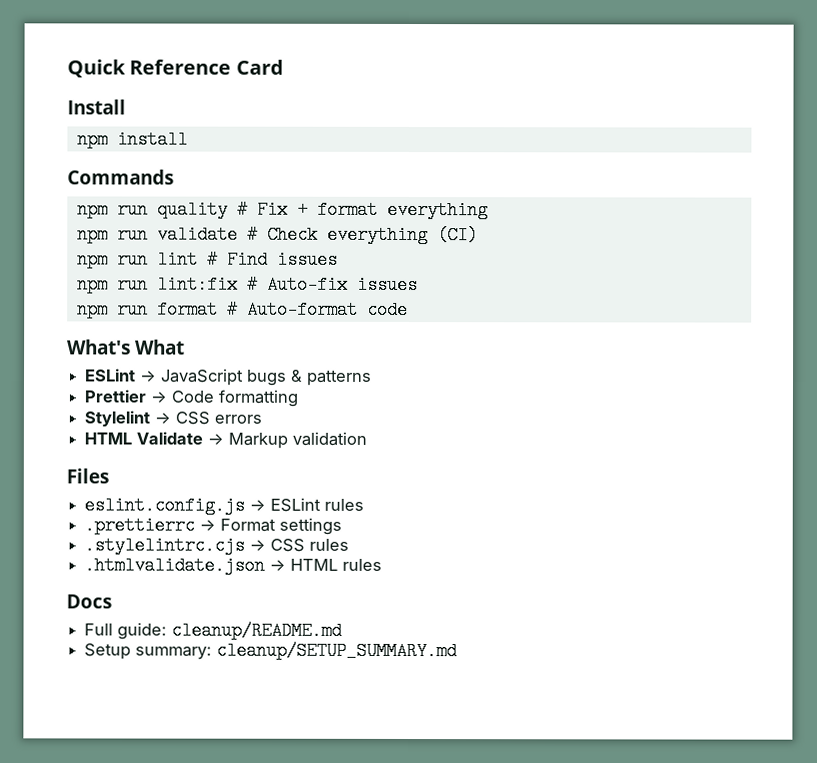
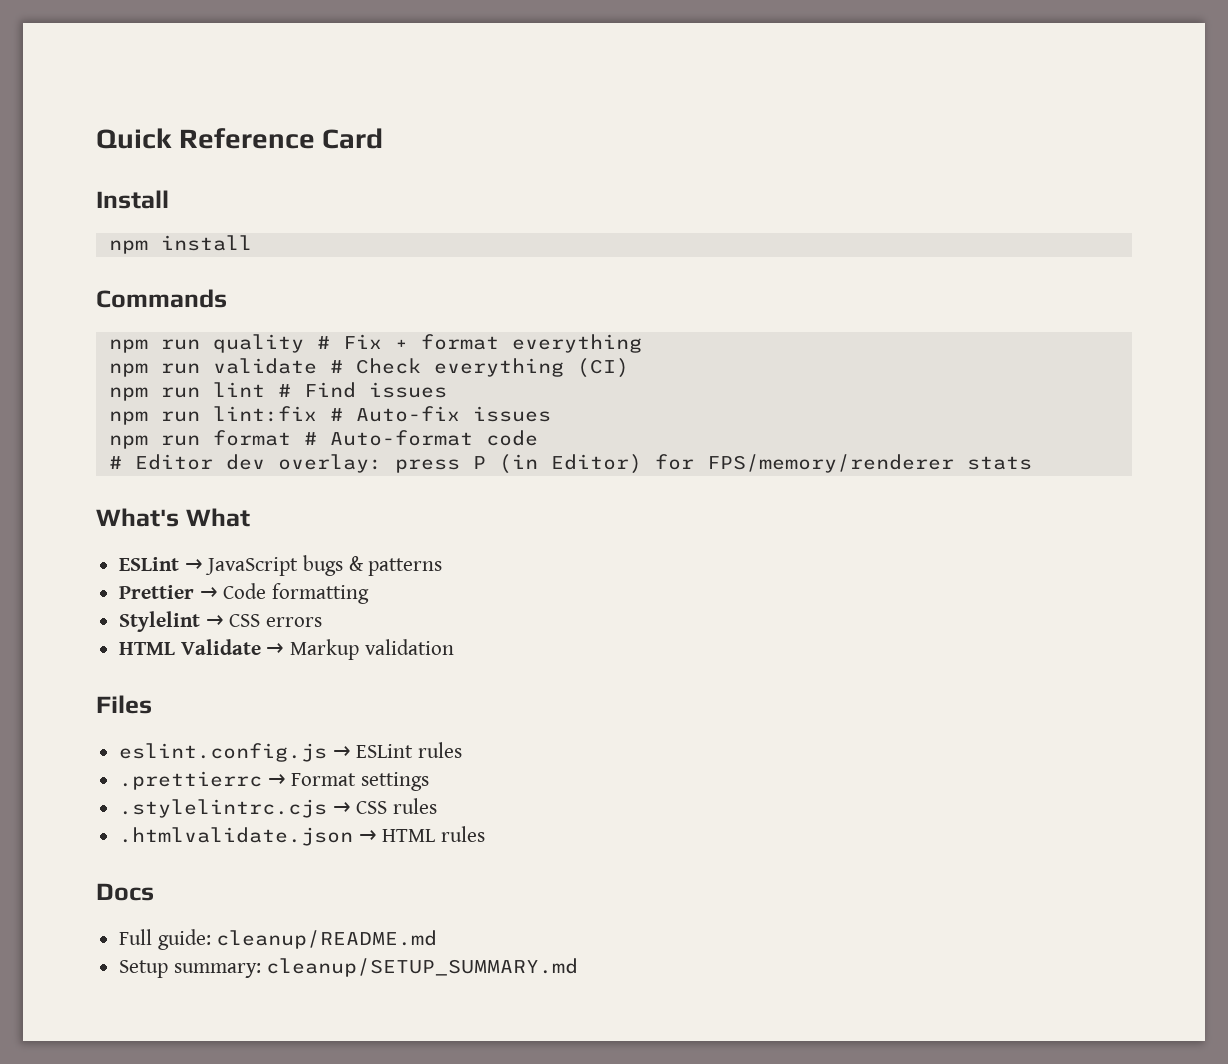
+ # Editor dev overlay: press P (in Editor) for FPS/memory/renderer stats

